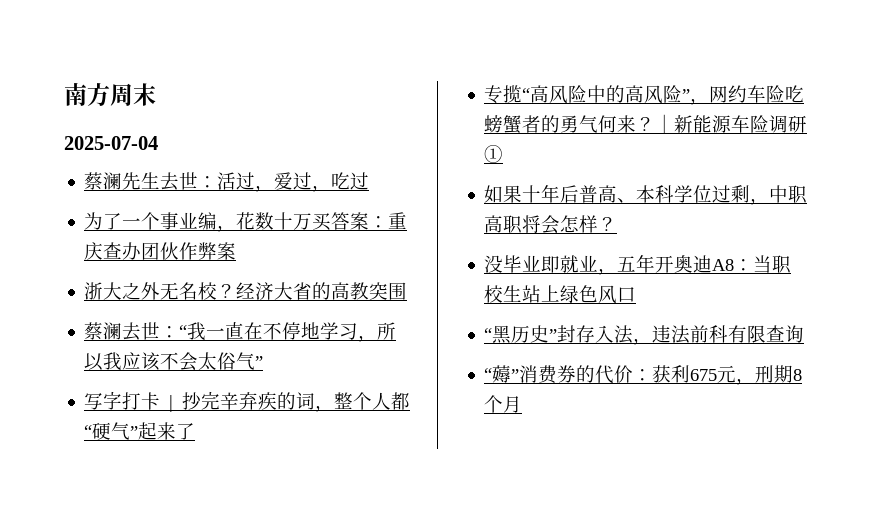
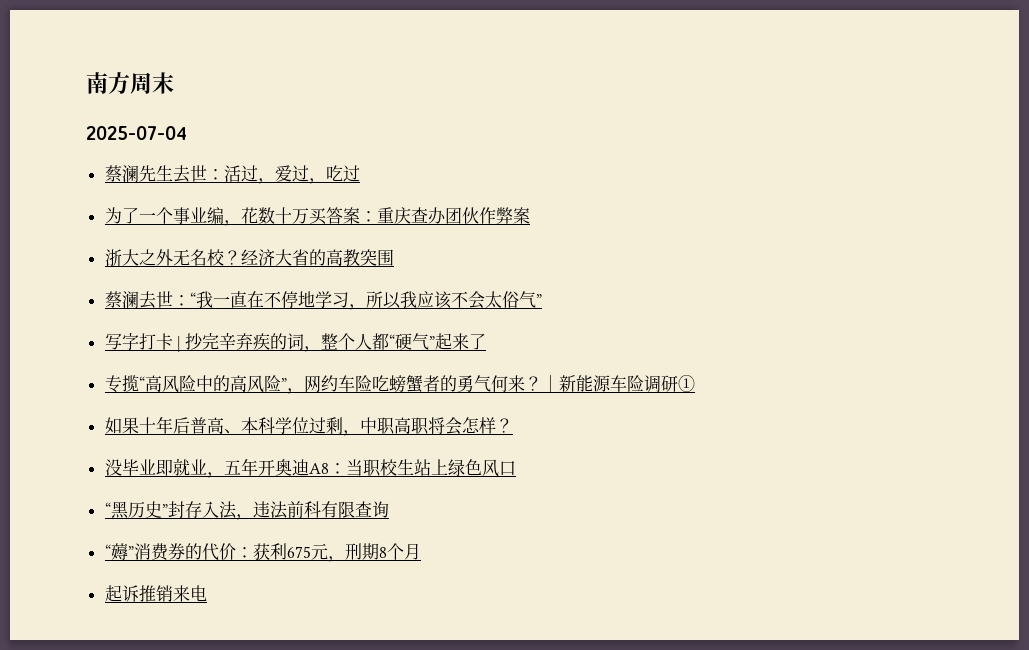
+ 起诉推销来电

